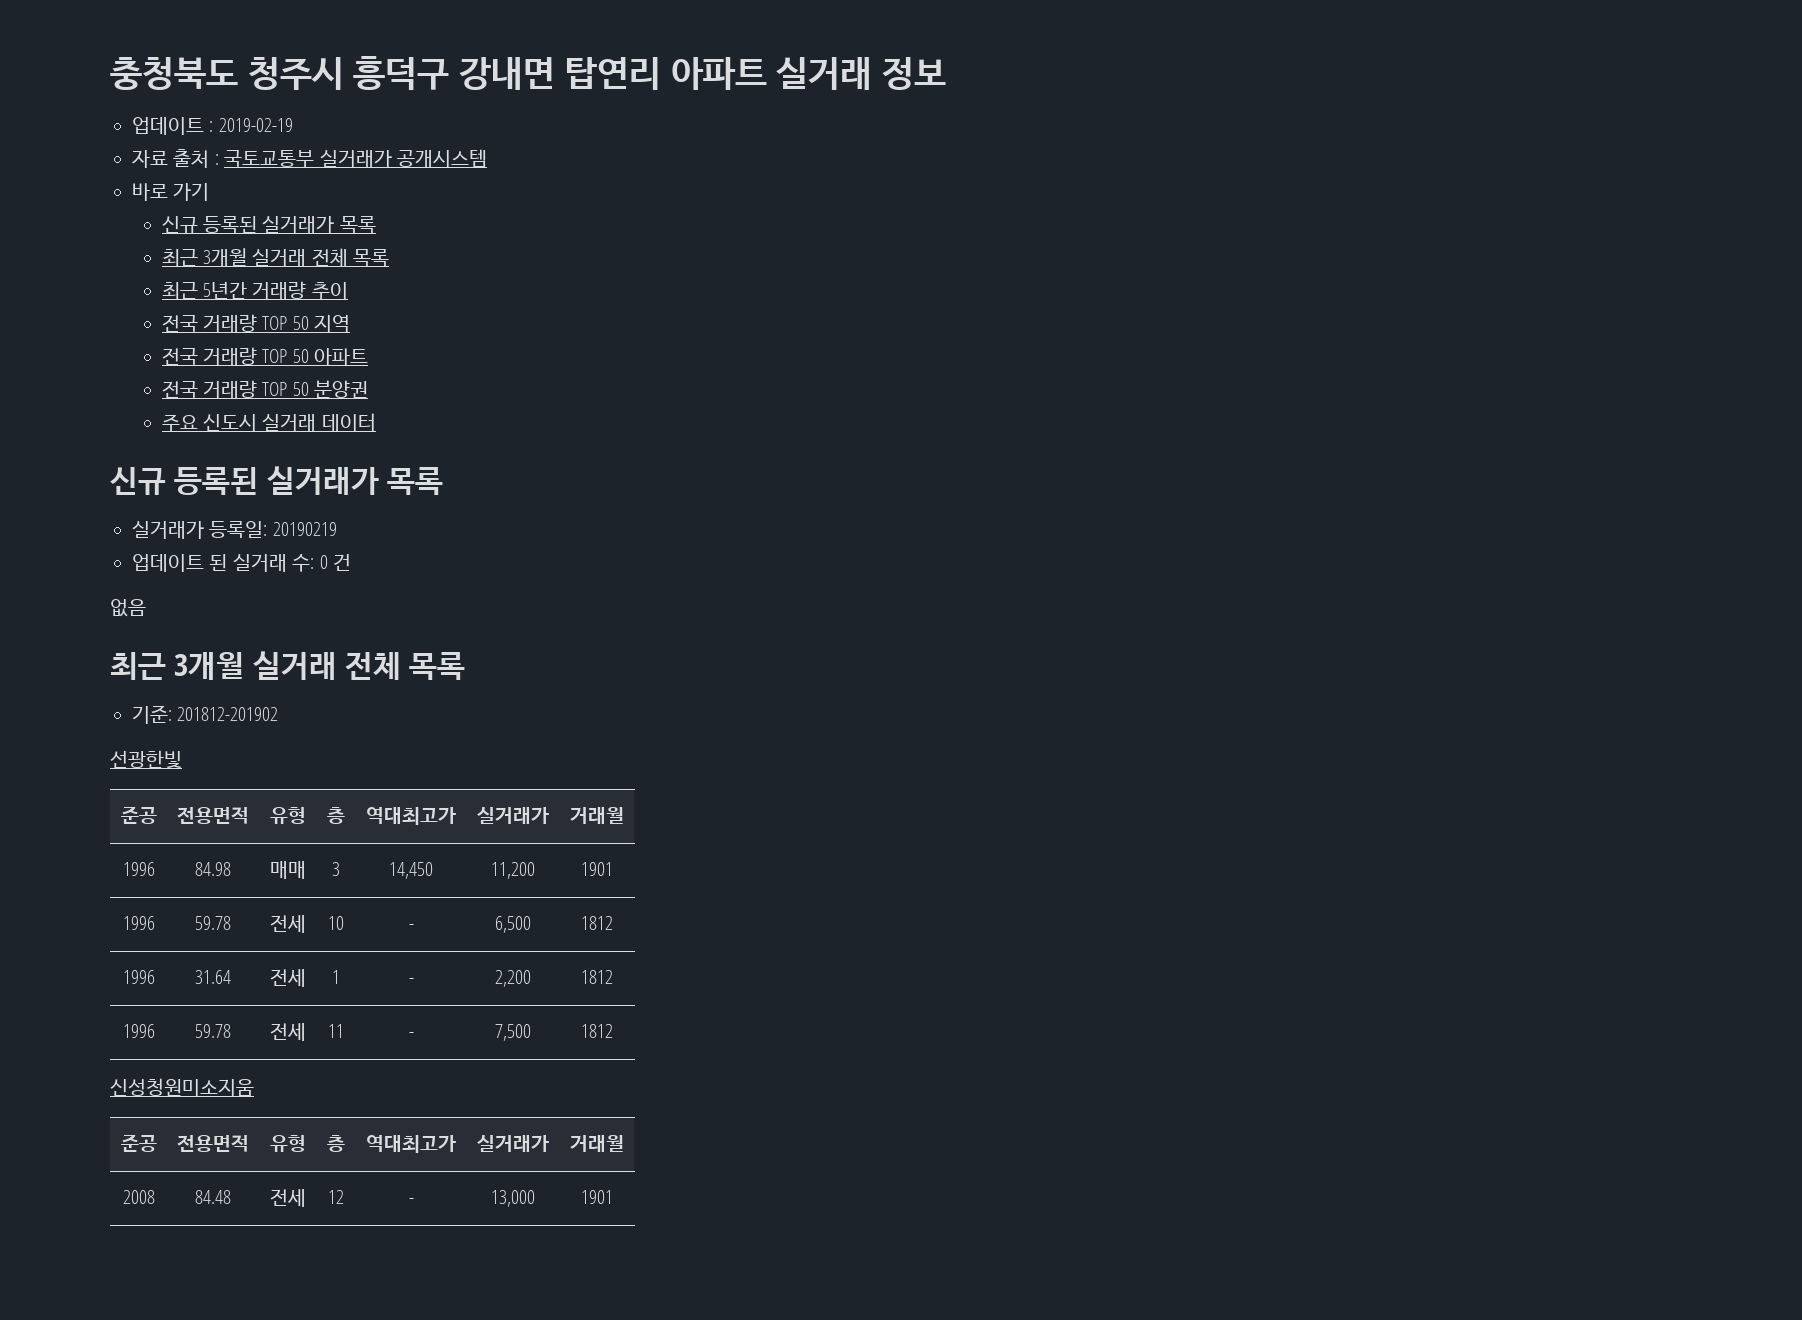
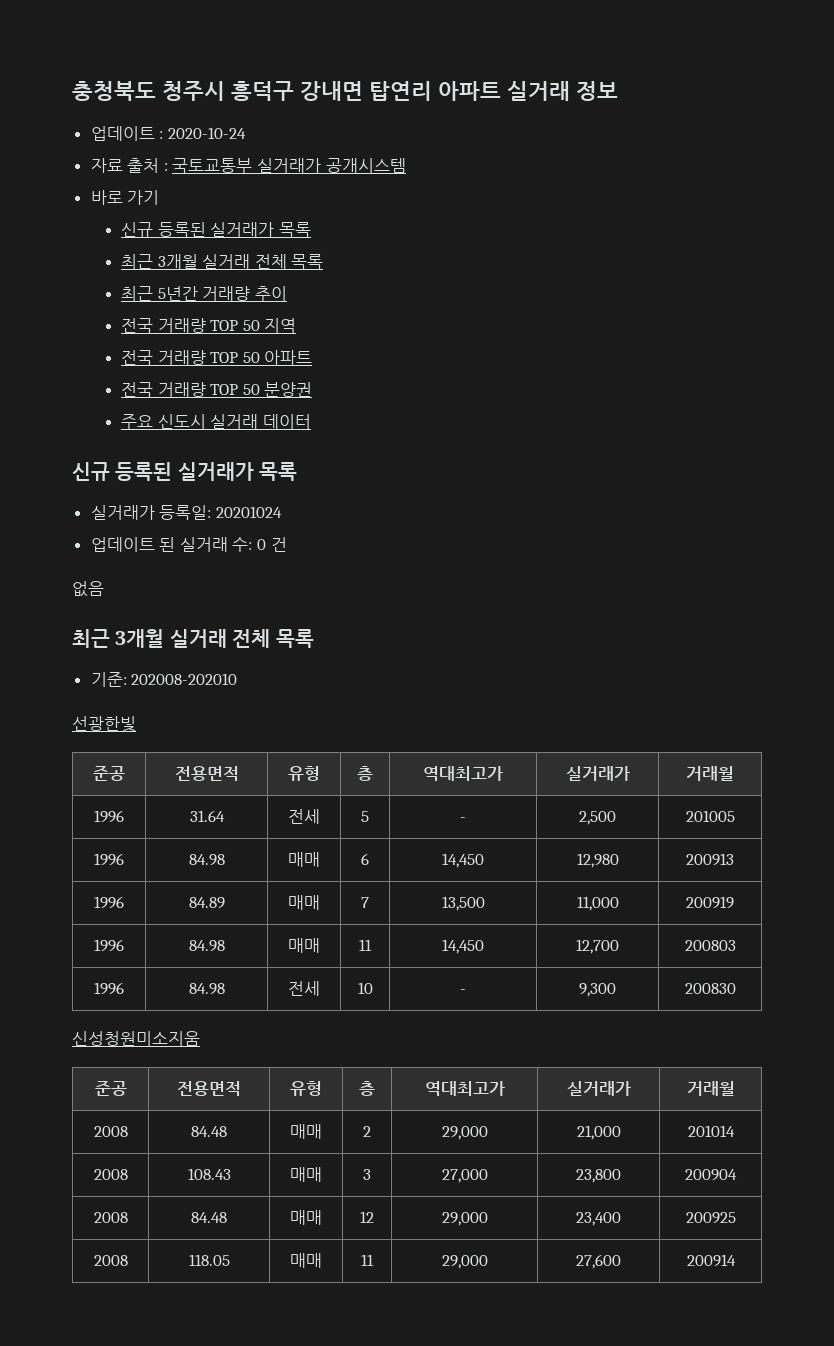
- 업데이트 : 2019-02-19
+ 업데이트 : 2020-10-24
- 실거래가 등록일: 20190219
+ 실거래가 등록일: 20201024
- 기준: 201812-201902
+ 기준: 202008-202010
- 1996 | 84.98 | 매매 | 3 | 14,450 | 11,200 | 1901
- 1996 | 59.78 | 전세 | 10 | - | 6,500 | 1812
- 1996 | 31.64 | 전세 | 1 | - | 2,200 | 1812
- 1996 | 59.78 | 전세 | 11 | - | 7,500 | 1812
+ 1996 | 31.64 | 전세 | 5 | - | 2,500 | 201005
+ 1996 | 84.98 | 매매 | 6 | 14,450 | 12,980 | 200913
+ 1996 | 84.89 | 매매 | 7 | 13,500 | 11,000 | 200919
+ 1996 | 84.98 | 매매 | 11 | 14,450 | 12,700 | 200803
+ 1996 | 84.98 | 전세 | 10 | - | 9,300 | 200830
- 2008 | 84.48 | 전세 | 12 | - | 13,000 | 1901
+ 2008 | 84.48 | 매매 | 2 | 29,000 | 21,000 | 201014
+ 2008 | 108.43 | 매매 | 3 | 27,000 | 23,800 | 200904
+ 2008 | 84.48 | 매매 | 12 | 29,000 | 23,400 | 200925
+ 2008 | 118.05 | 매매 | 11 | 29,000 | 27,600 | 200914

